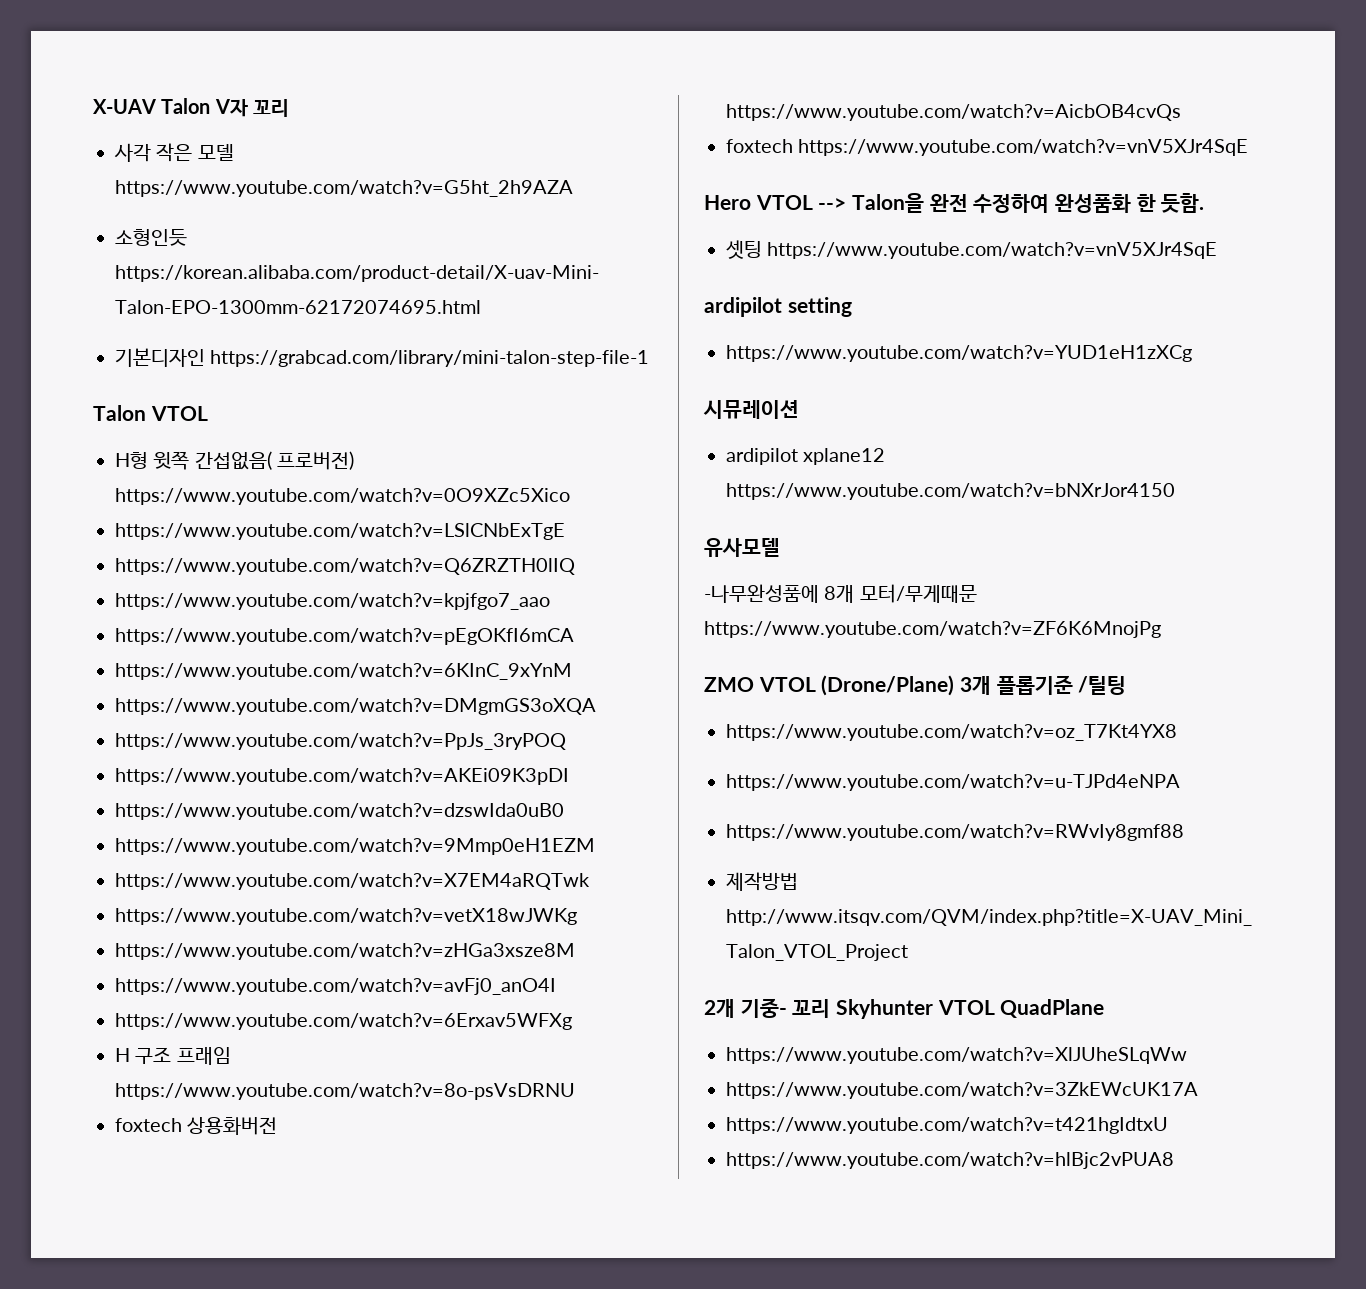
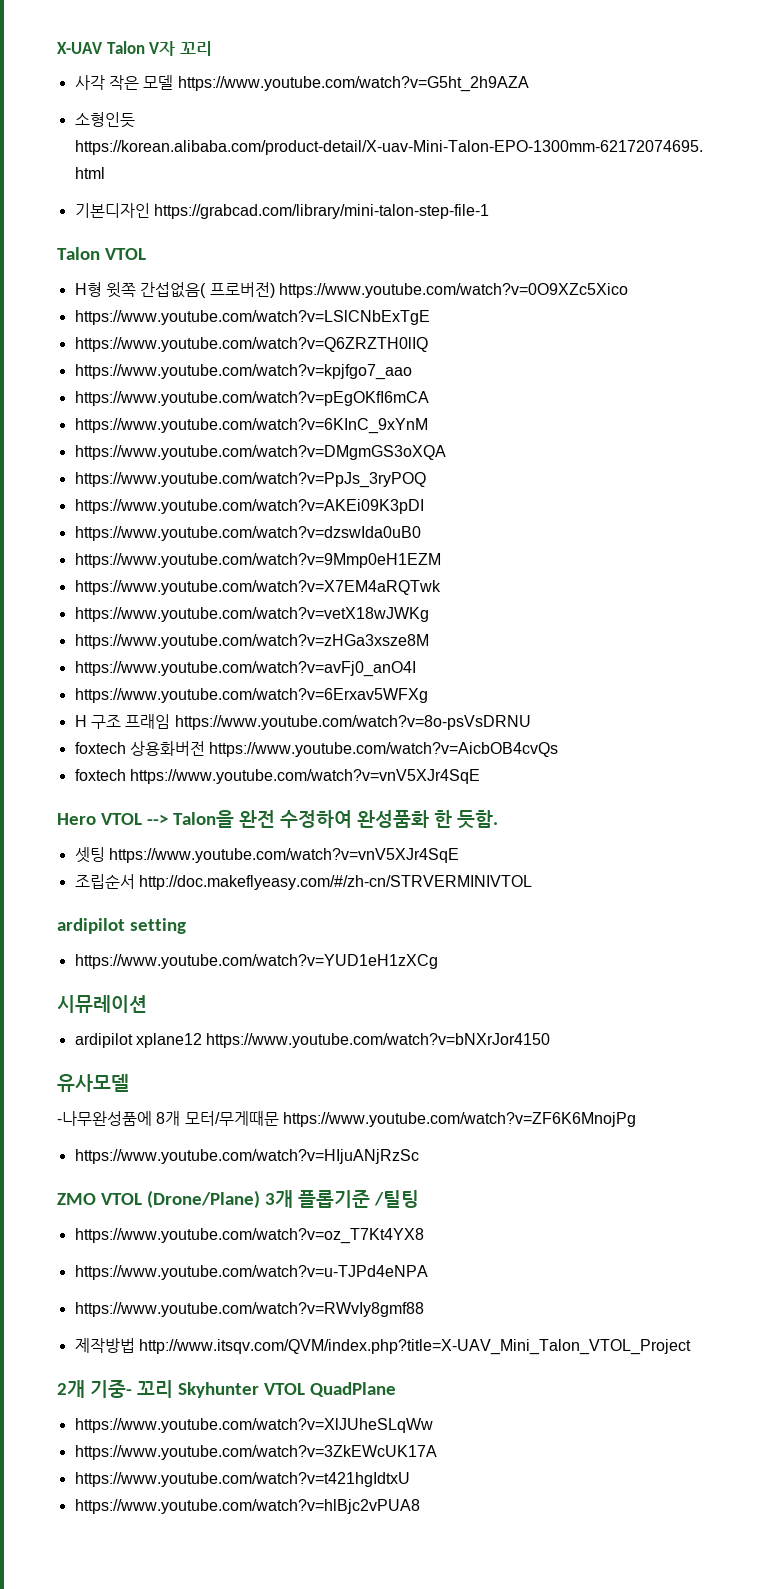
+ 조립순서 http://doc.makeflyeasy.com/#/zh-cn/STRVERMINIVTOL
+ https://www.youtube.com/watch?v=HIjuANjRzSc

